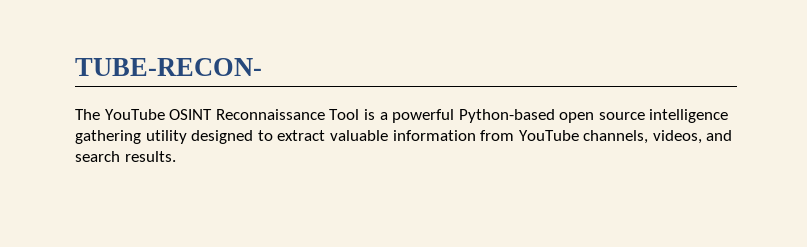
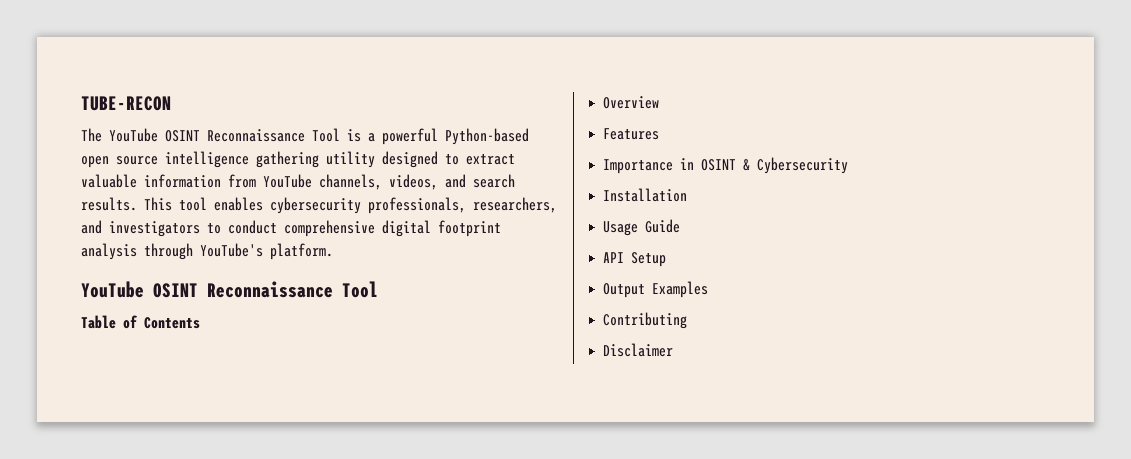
- TUBE-RECON-
+ TUBE-RECON
+ This tool enables cybersecurity professionals, researchers, and investigators to conduct comprehensive digital footprint analysis through YouTube's platform.
+ YouTube OSINT Reconnaissance Tool
+ Table of Contents
+ Overview
+ Features
+ Importance in OSINT & Cybersecurity
+ Installation
+ Usage Guide
+ API Setup
+ Output Examples
+ Contributing
+ Disclaimer

